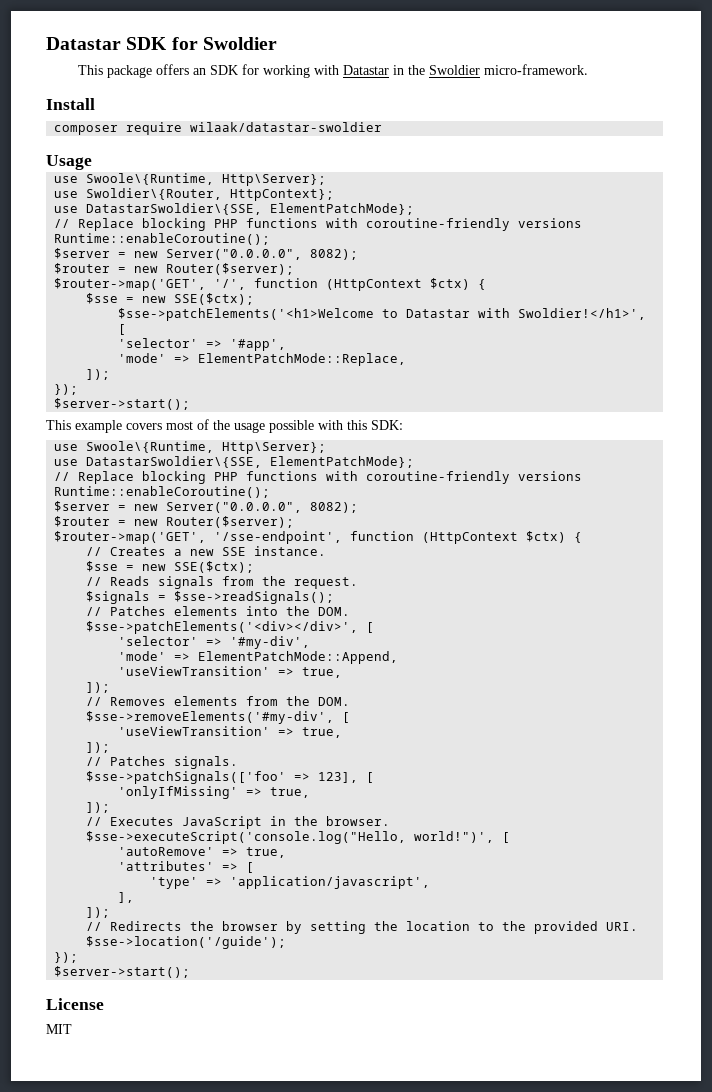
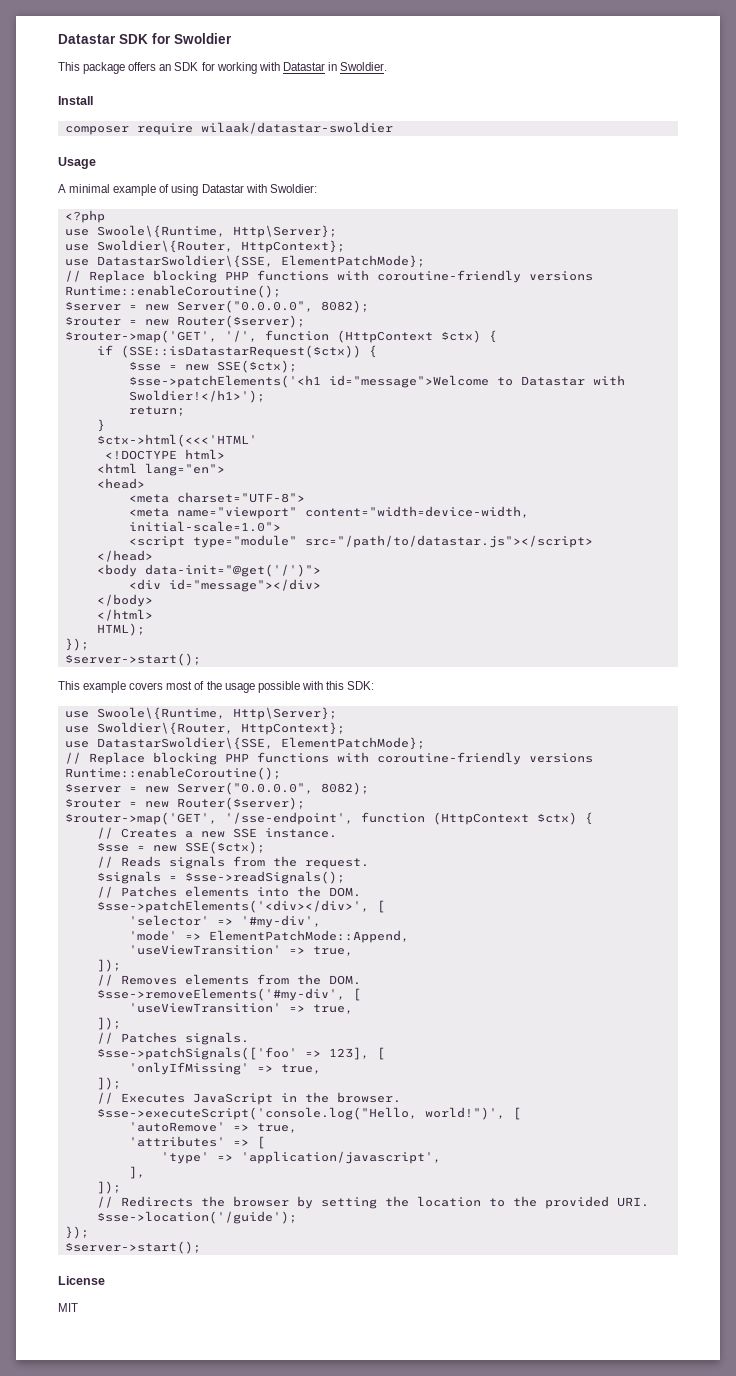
- This package offers an SDK for working with Datastar in the Swoldier micro-framework.
+ This package offers an SDK for working with Datastar in Swoldier.
+ A minimal example of using Datastar with Swoldier:
+ <?php
  $router->map('GET', '/', function (HttpContext $ctx) {
+ if (SSE::isDatastarRequest($ctx)) {
  $sse = new SSE($ctx);
- $sse->patchElements('<h1>Welcome to Datastar with Swoldier!</h1>', [
- 'selector' => '#app',
- 'mode' => ElementPatchMode::Replace,
- ]);
+ $sse->patchElements('<h1 id="message">Welcome to Datastar with Swoldier!</h1>');
+ return;
+ }
+ $ctx->html(<<<'HTML'
+ <!DOCTYPE html>
+ <html lang="en">
+ <head>
+ <meta charset="UTF-8">
+ <meta name="viewport" content="width=device-width, initial-scale=1.0">
+ <script type="module" src="/path/to/datastar.js"></script>
+ </head>
+ <body data-init="@get('/')">
+ <div id="message"></div>
+ </body>
+ </html>
+ HTML);
  This example covers most of the usage possible with this SDK:
  use Swoole\{Runtime, Http\Server};
+ use Swoldier\{Router, HttpContext};

